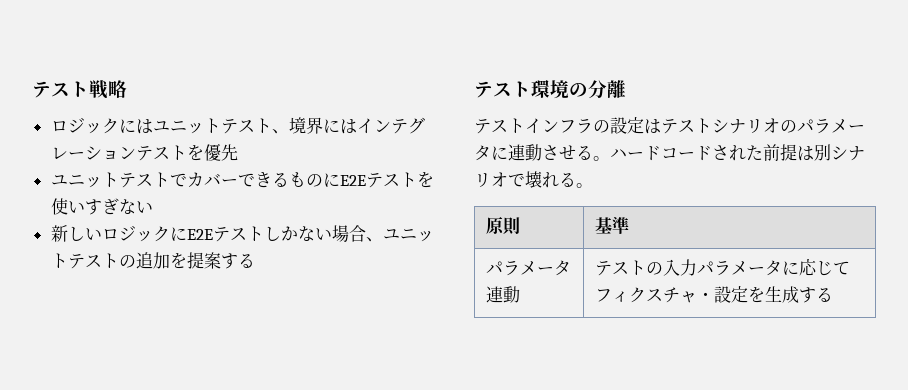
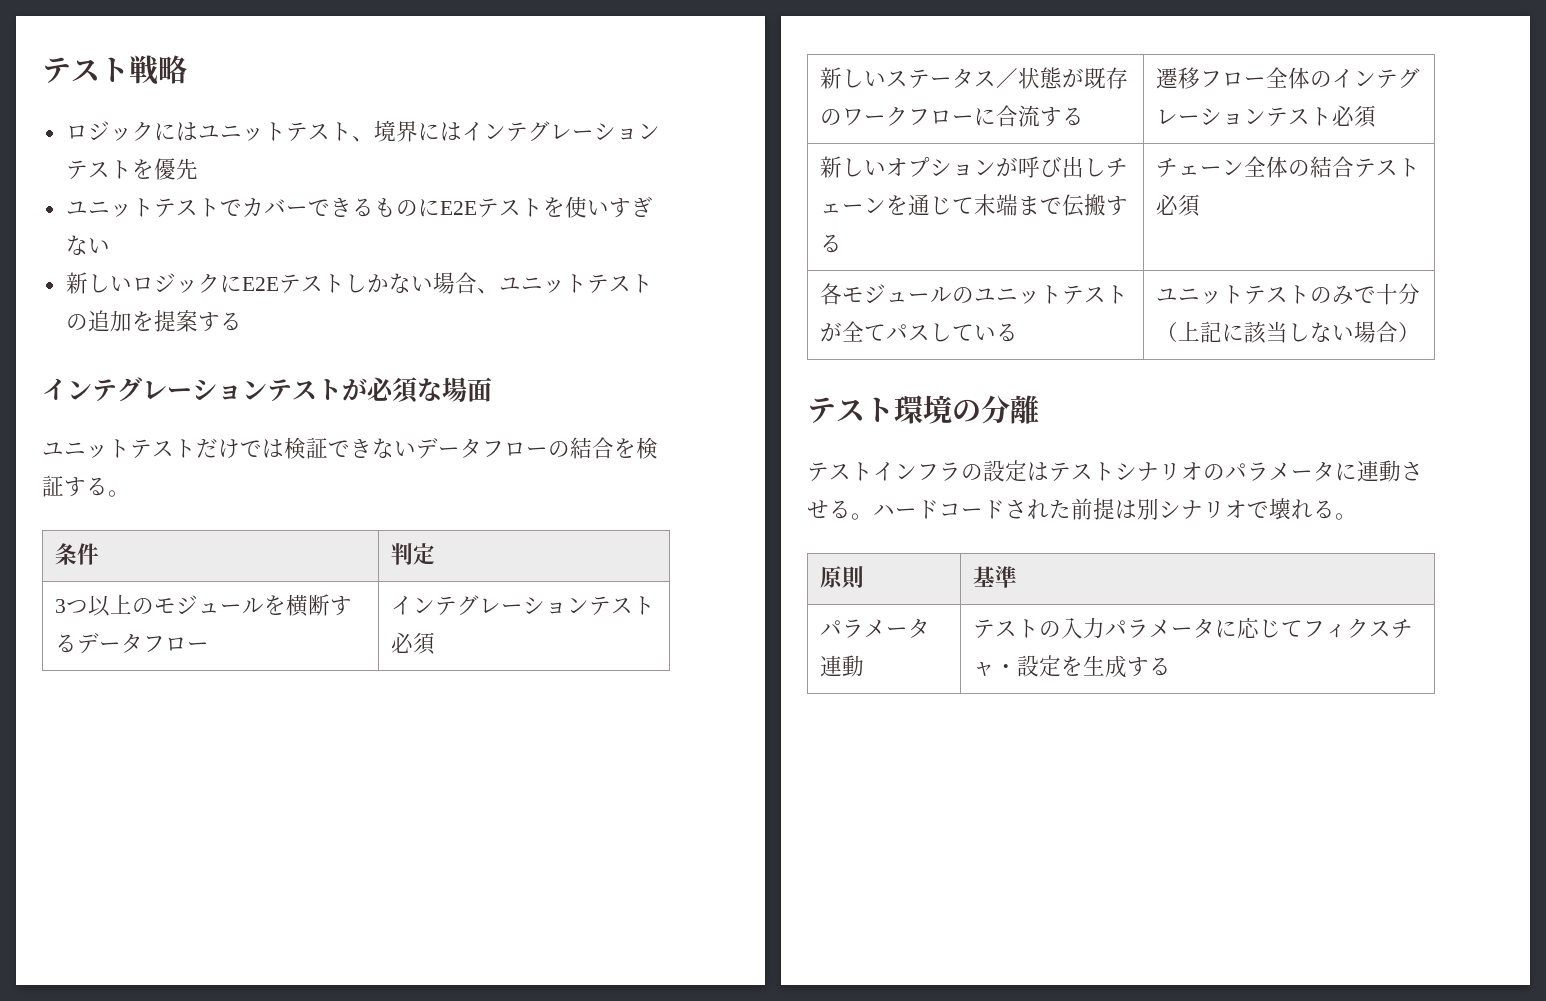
+ インテグレーションテストが必須な場面
+ ユニットテストだけでは検証できないデータフローの結合を検証する。
+ 条件 | 判定
+ 3つ以上のモジュールを横断するデータフロー | インテグレーションテスト必須
+ 新しいステータス／状態が既存のワークフローに合流する | 遷移フロー全体のインテグレーションテスト必須
+ 新しいオプションが呼び出しチェーンを通じて末端まで伝搬する | チェーン全体の結合テスト必須
+ 各モジュールのユニットテストが全てパスしている | ユニットテストのみで十分（上記に該当しない場合）

